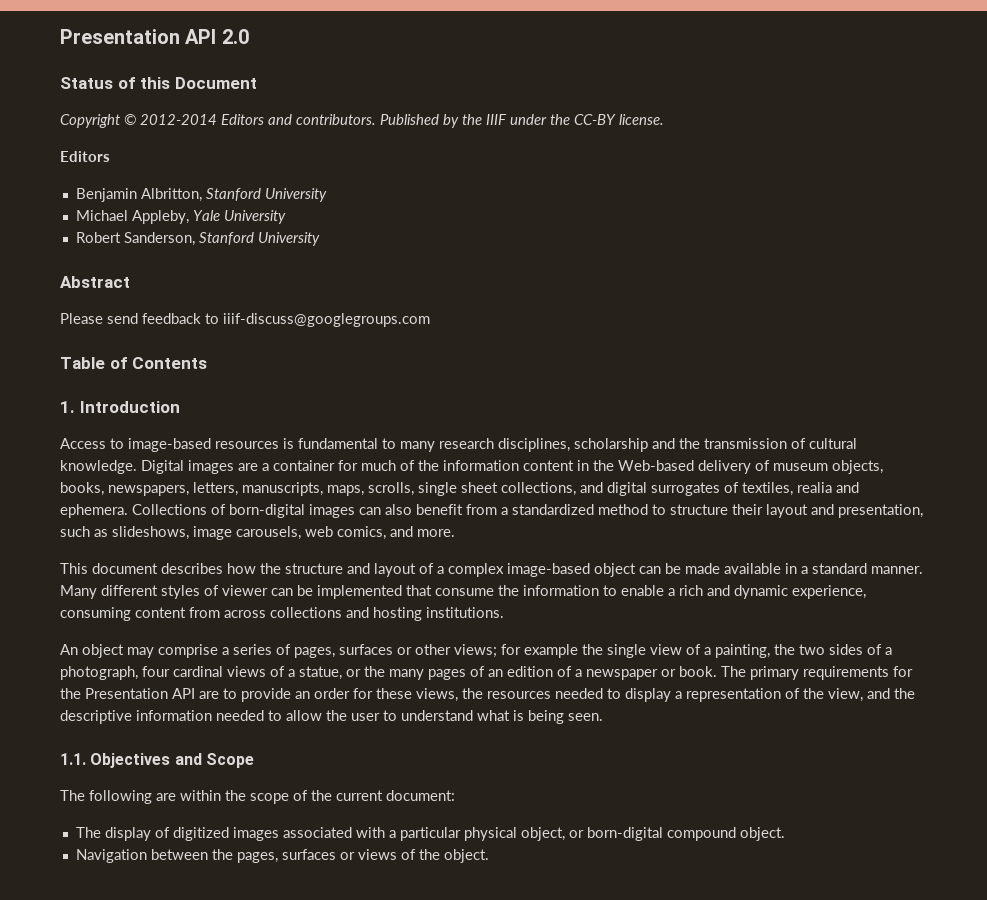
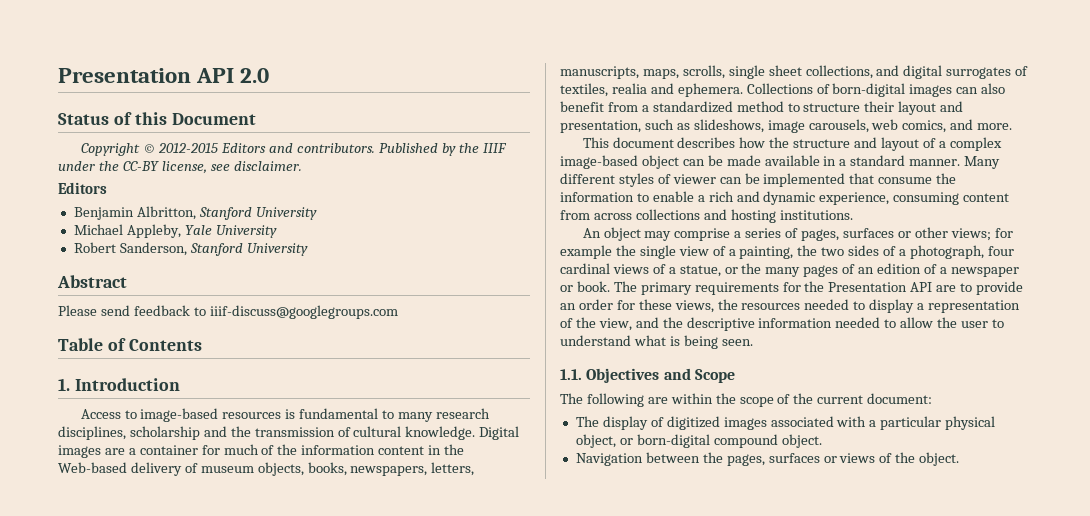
- Copyright © 2012-2014 Editors and contributors.
+ Copyright © 2012-2015 Editors and contributors.
- Published by the IIIF under the CC-BY license.
+ Published by the IIIF under the CC-BY license, see disclaimer.

